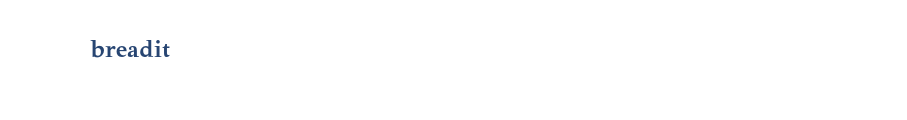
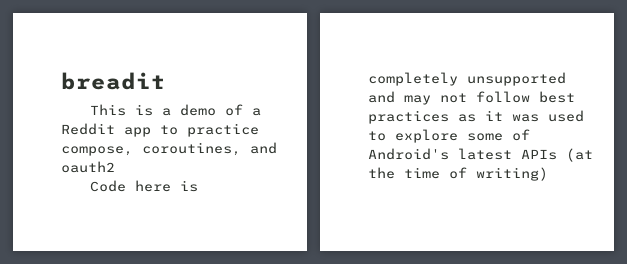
+ This is a demo of a Reddit app to practice compose, coroutines, and oauth2
+ Code here is completely unsupported and may not follow best practices as it was used to explore some of Android's latest APIs (at the time of writing)

